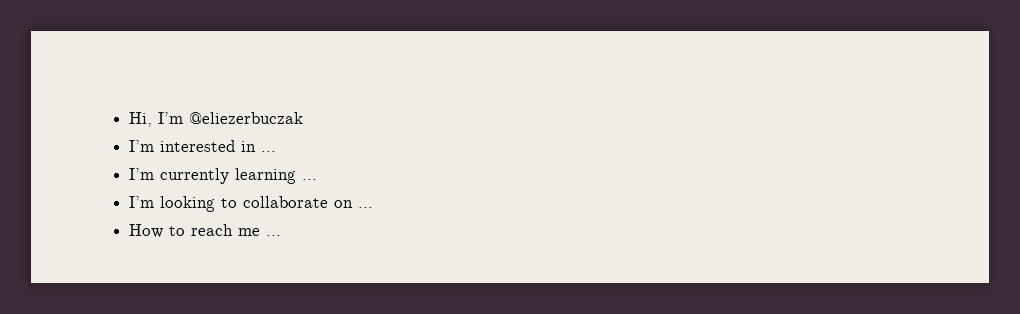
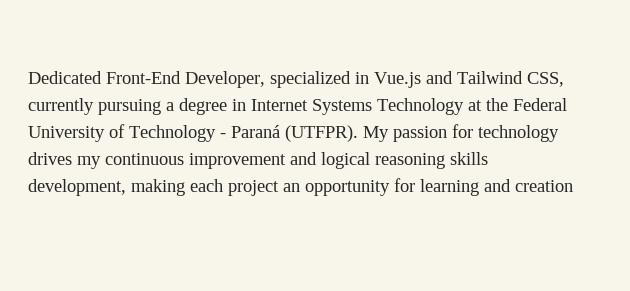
- Hi, I’m @eliezerbuczak
- I’m interested in ...
- I’m currently learning ...
- I’m looking to collaborate on ...
- How to reach me ...
+ Dedicated Front-End Developer, specialized in Vue.js and Tailwind CSS, currently pursuing a degree in Internet Systems Technology at the Federal University of Technology - Paraná (UTFPR). My passion for technology drives my continuous improvement and logical reasoning skills development, making each project an opportunity for learning and creation

